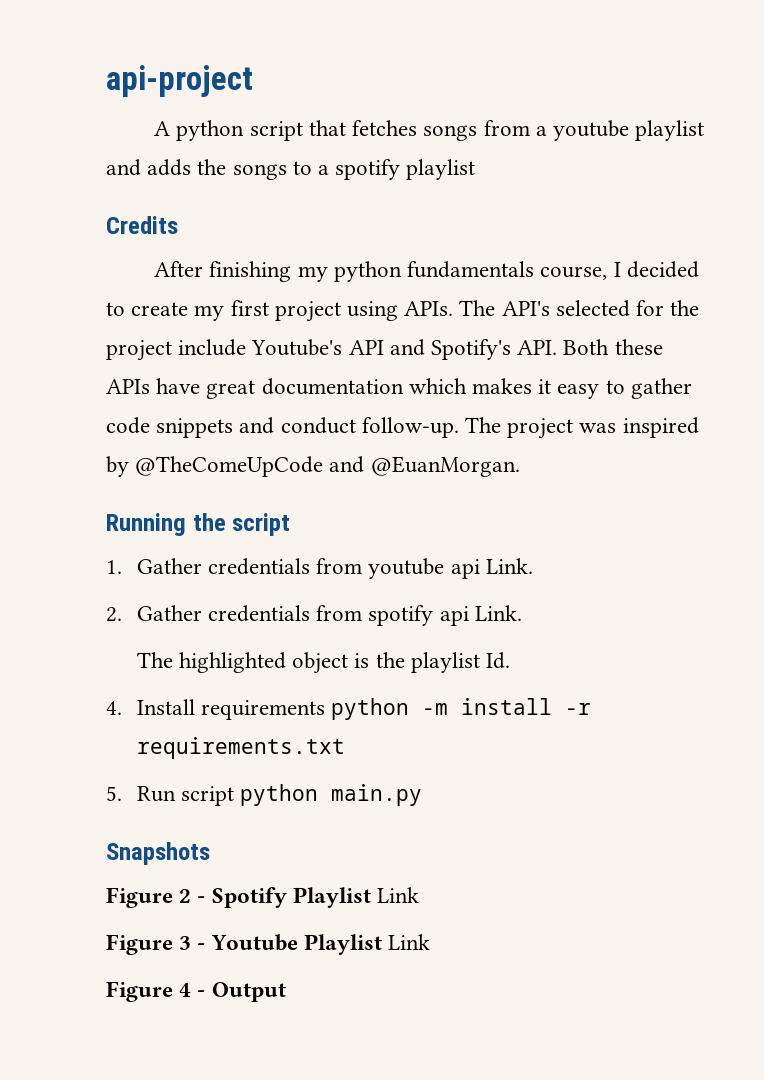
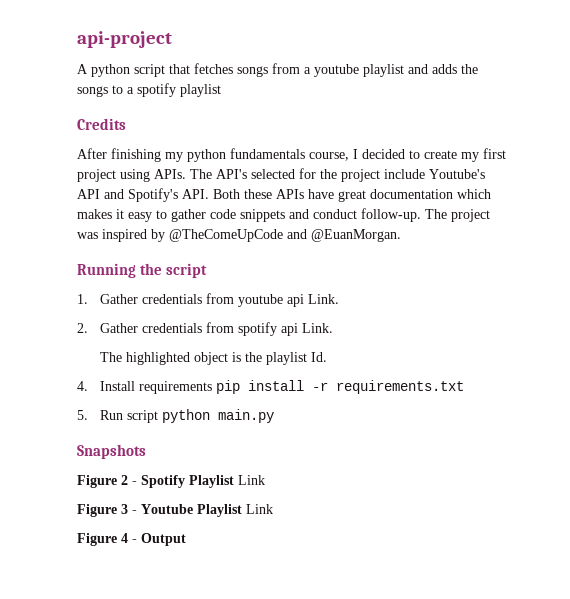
- 4. Install requirements python -m install -r requirements.txt
+ 4. Install requirements pip install -r requirements.txt

